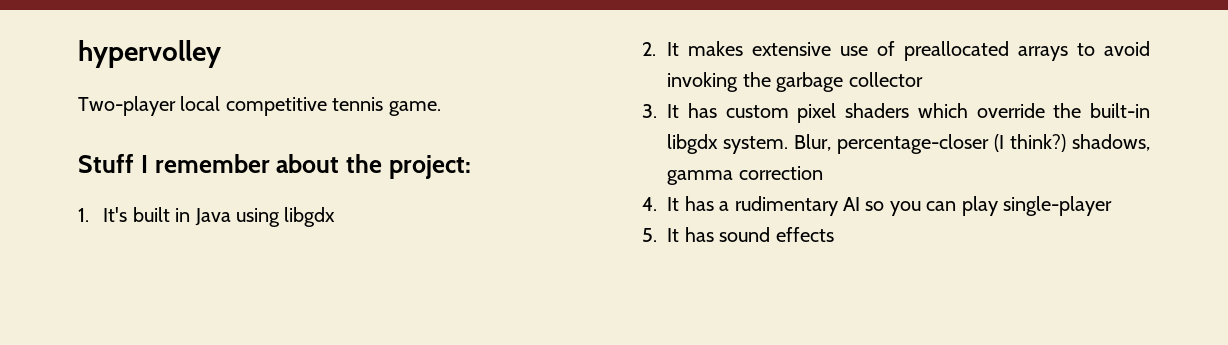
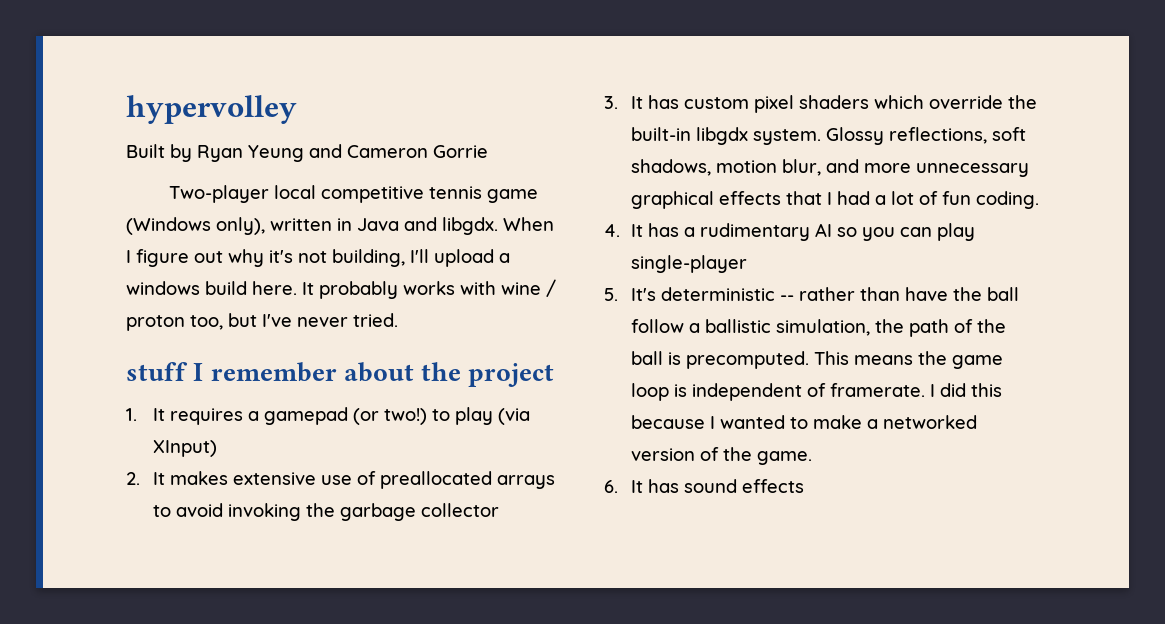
- Two-player local competitive tennis game.
- Stuff I remember about the project:
+ Built by Ryan Yeung and Cameron Gorrie
+ Two-player local competitive tennis game (Windows only), written in Java and libgdx. When I figure out why it's not building, I'll upload a windows build here. It probably works with wine / proton too, but I've never tried.
+ stuff I remember about the project
- 1. It's built in Java using libgdx
+ 1. It requires a gamepad (or two!) to play (via XInput)
- Blur, percentage-closer (I think?) shadows, gamma correction
+ Glossy reflections, soft shadows, motion blur, and more unnecessary graphical effects that I had a lot of fun coding.
- 5. It has sound effects
+ 5. It's deterministic -- rather than have the ball follow a ballistic simulation, the path of the ball is precomputed. This means the game loop is independent of framerate. I did this because I wanted to make a networked version of the game.
+ 6. It has sound effects

